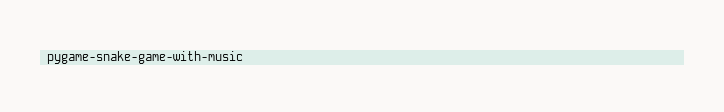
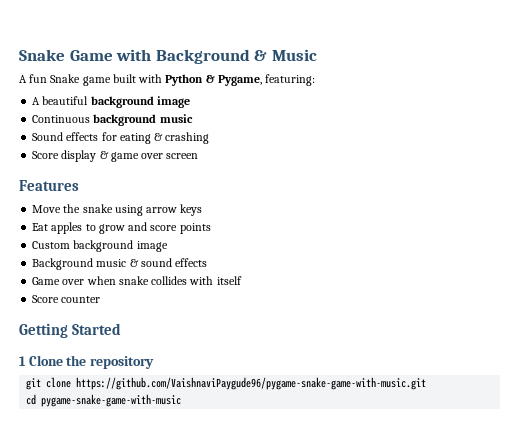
- pygame-snake-game-with-music
+ Snake Game with Background & Music
+ A fun Snake game built with Python & Pygame, featuring:
+ A beautiful background image
+ Continuous background music
+ Sound effects for eating & crashing
+ Score display & game over screen
+ Features
+ Move the snake using arrow keys
+ Eat apples to grow and score points
+ Custom background image
+ Background music & sound effects
+ Game over when snake collides with itself
+ Score counter
+ Getting Started
+ 1 Clone the repository
+ git clone https://github.com/VaishnaviPaygude96/pygame-snake-game-with-music.git
+ cd pygame-snake-game-with-music

